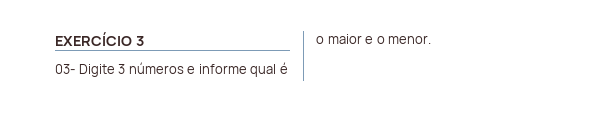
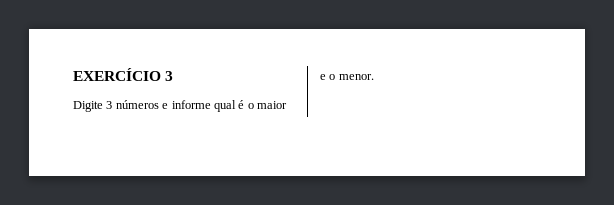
- 03- Digite 3 números e informe qual é o maior e o menor.
+ Digite 3 números e informe qual é o maior e o menor.

